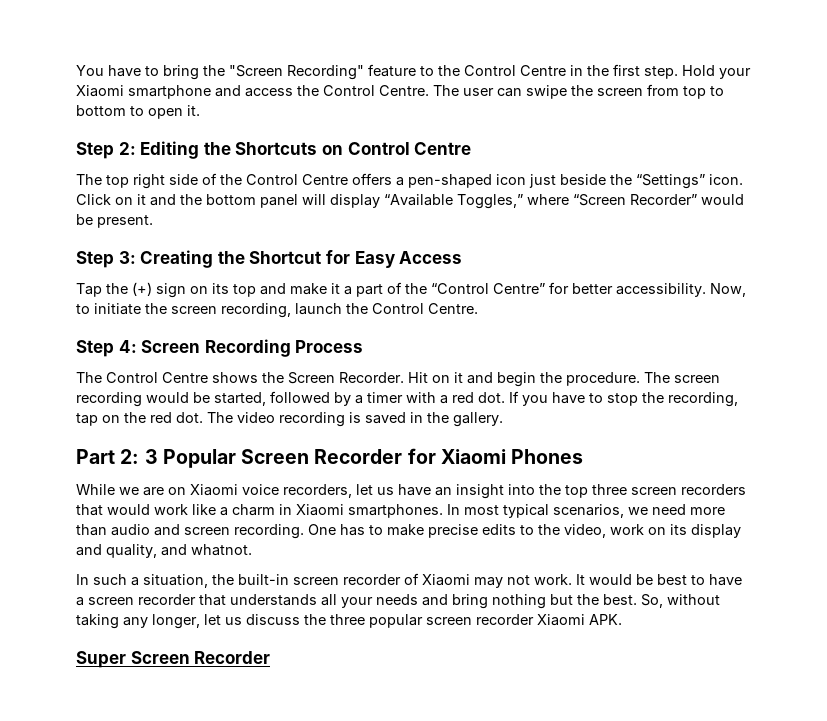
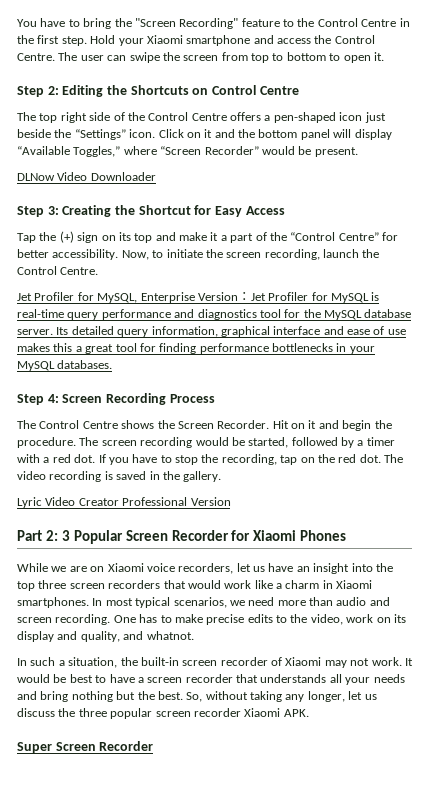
+ DLNow Video Downloader
+ Jet Profiler for MySQL, Enterprise Version：Jet Profiler for MySQL is real-time query performance and diagnostics tool for the MySQL database server. Its detailed query information, graphical interface and ease of use makes this a great tool for finding performance bottlenecks in your MySQL databases.
+ Lyric Video Creator Professional Version

